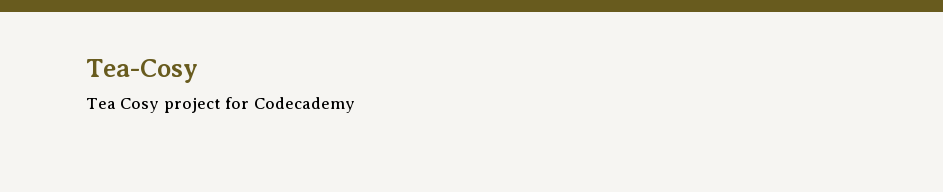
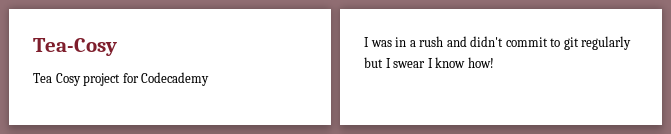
+ I was in a rush and didn't commit to git regularly but I swear I know how!

